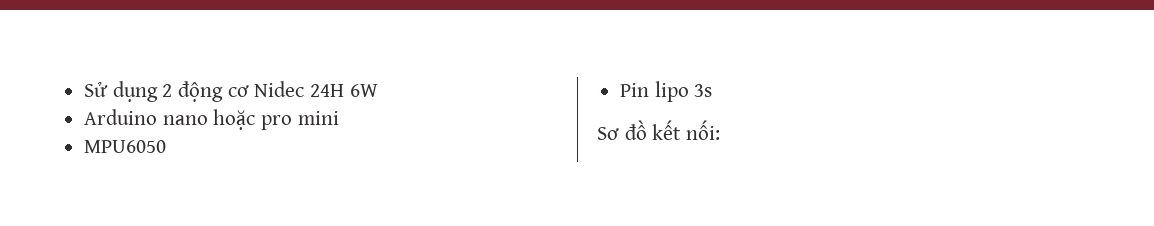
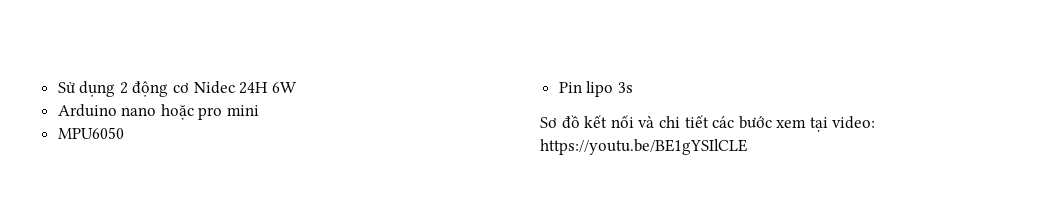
- Sơ đồ kết nối:
+ Sơ đồ kết nối và chi tiết các bước xem tại video: https://youtu.be/BE1gYSIlCLE

